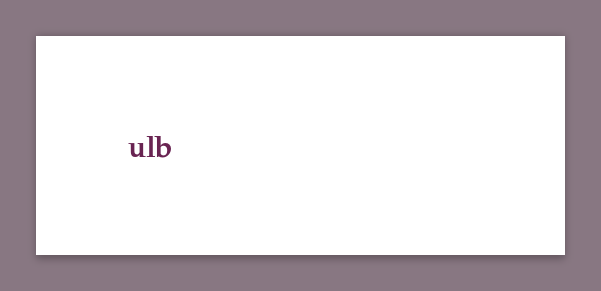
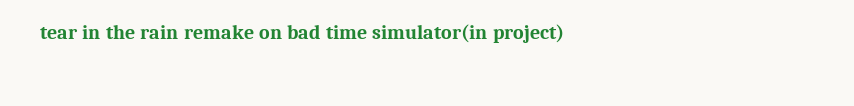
- ulb
+ tear in the rain remake on bad time simulator(in project)

